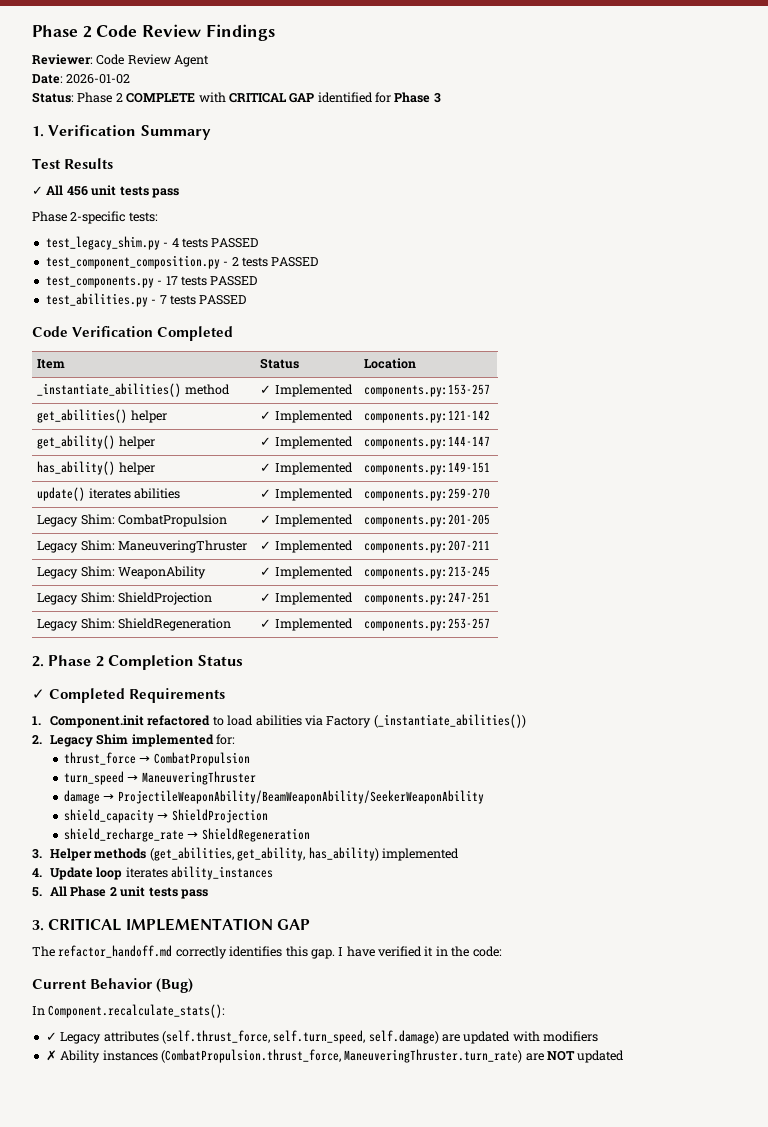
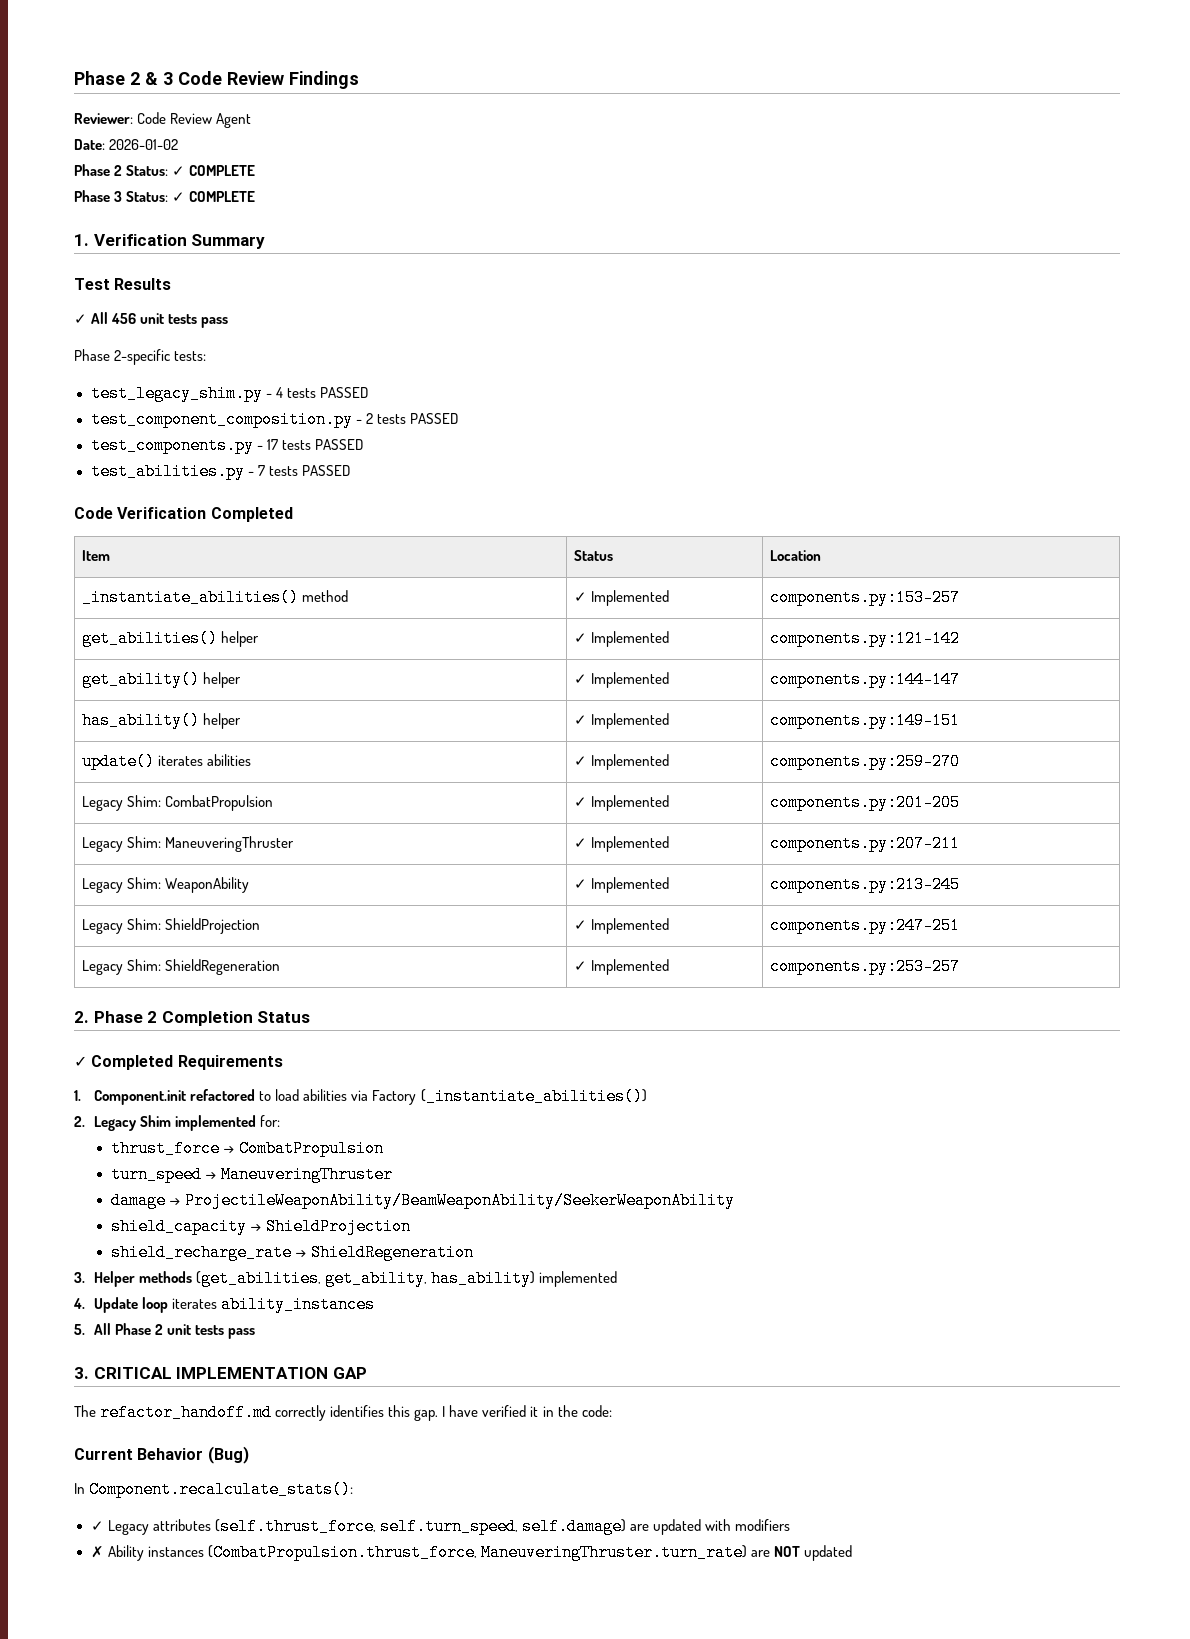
- Phase 2 Code Review Findings
+ Phase 2 & 3 Code Review Findings
- Status: Phase 2 COMPLETE with CRITICAL GAP identified for Phase 3
+ Phase 2 Status: ✓ COMPLETE
+ Phase 3 Status: ✓ COMPLETE

